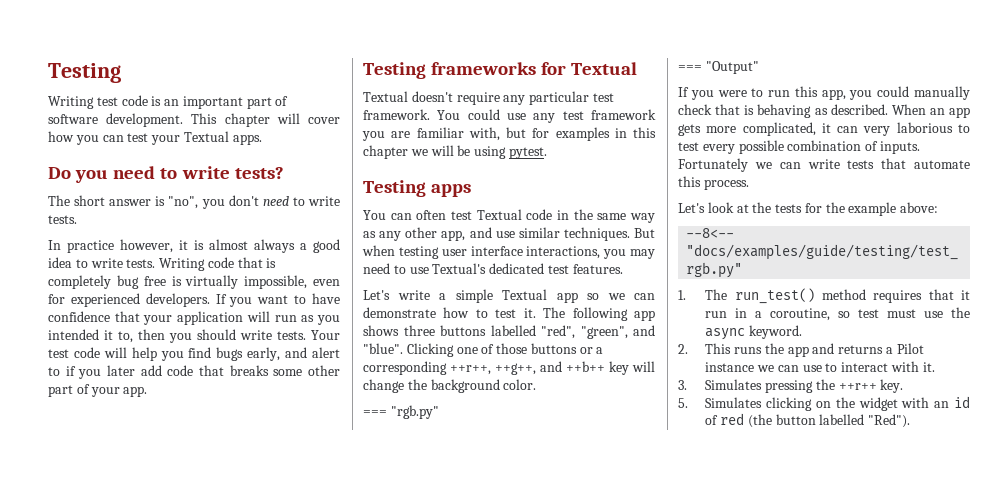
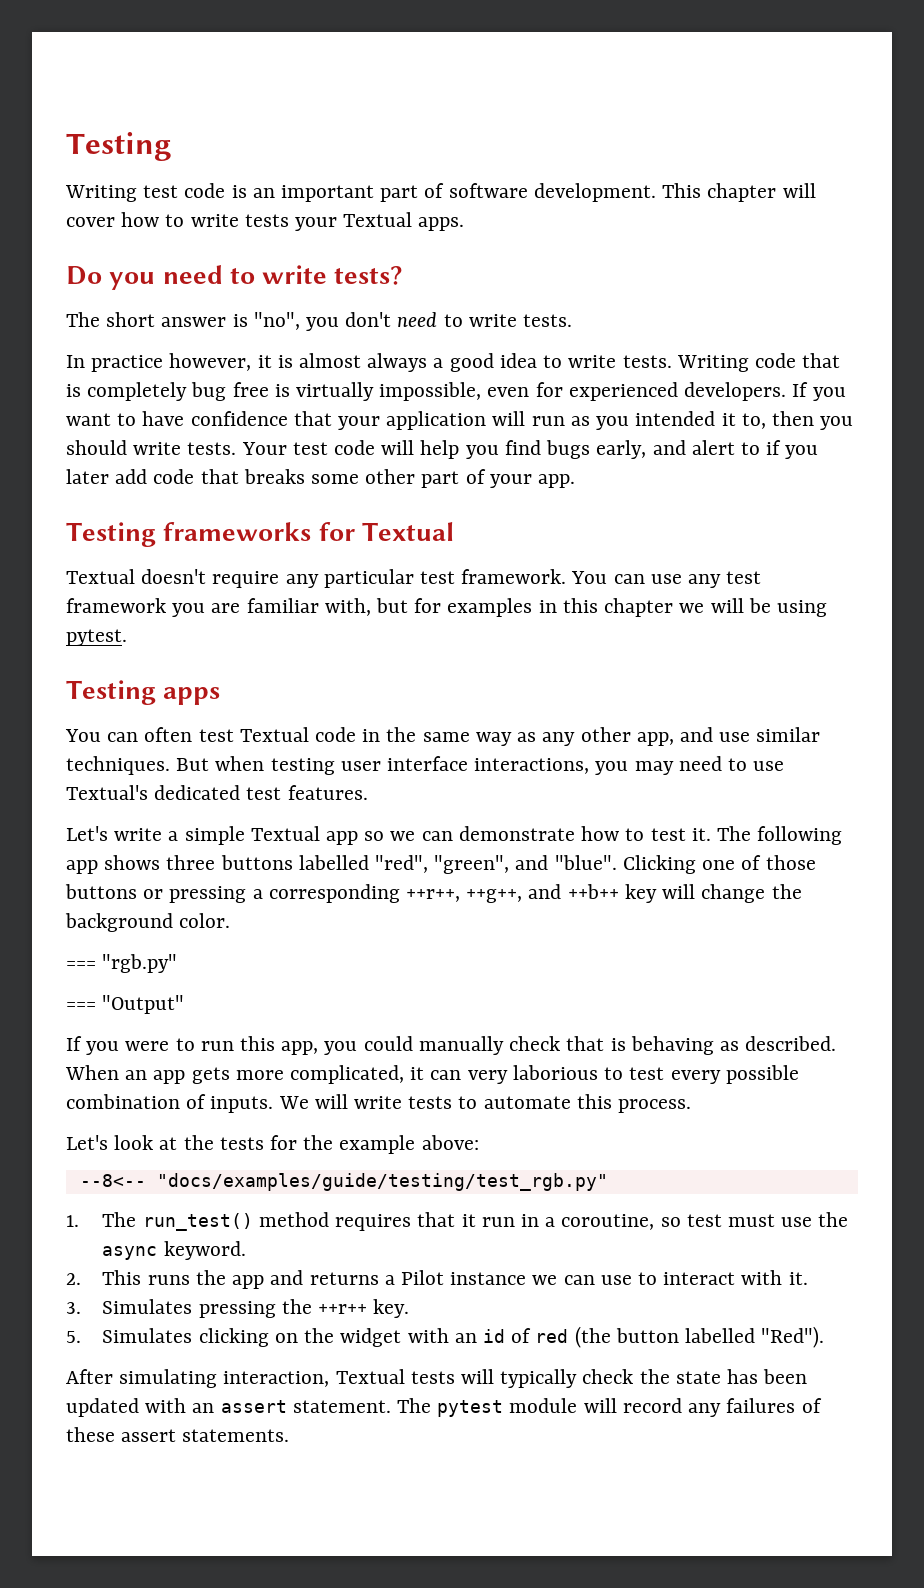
- This chapter will cover how you can test your Textual apps.
+ This chapter will cover how to write tests your Textual apps.
- You could use any test framework you are familiar with, but for examples in this chapter we will be using pytest.
+ You can use any test framework you are familiar with, but for examples in this chapter we will be using pytest.
- Clicking one of those buttons or a corresponding ++r++, ++g++, and ++b++ key will change the background color.
+ Clicking one of those buttons or pressing a corresponding ++r++, ++g++, and ++b++ key will change the background color.
- Fortunately we can write tests that automate this process.
+ We will write tests to automate this process.
+ After simulating interaction, Textual tests will typically check the state has been updated with an assert statement. The pytest module will record any failures of these assert statements.

